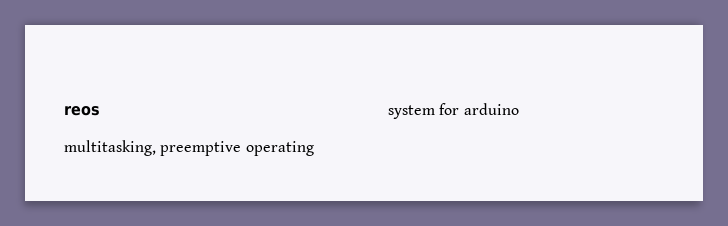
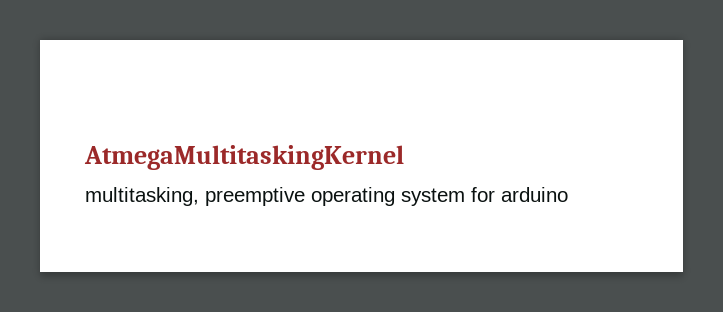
- reos
+ AtmegaMultitaskingKernel

